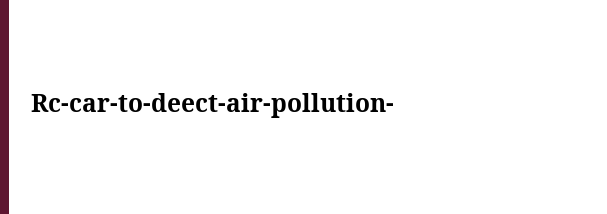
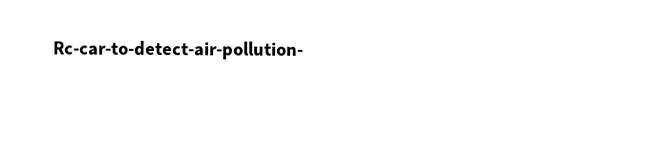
- Rc-car-to-deect-air-pollution-
+ Rc-car-to-detect-air-pollution-

